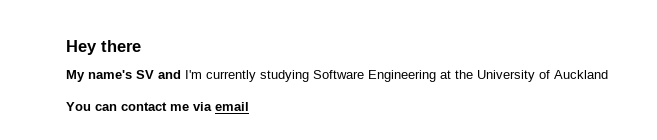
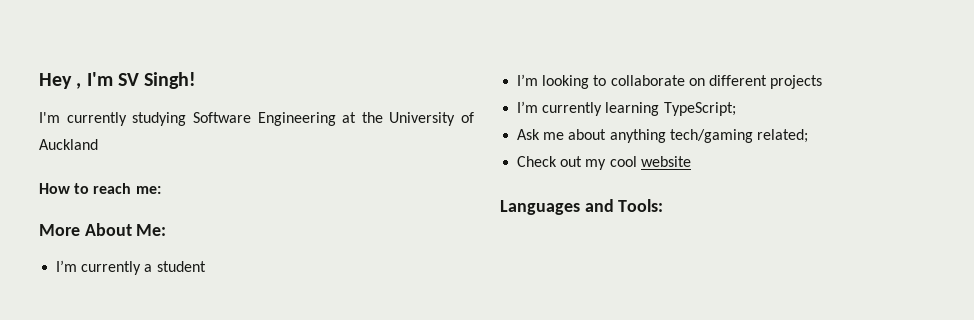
- Hey there
- My name's SV and I'm currently studying Software Engineering at the University of Auckland
+ Hey , I'm SV Singh!
+ I'm currently studying Software Engineering at the University of Auckland
- You can contact me via email
+ How to reach me:
+ More About Me:
+ I’m currently a student
+ I’m looking to collaborate on different projects
+ I’m currently learning TypeScript;
+ Ask me about anything tech/gaming related;
+ Check out my cool website
+ Languages and Tools:

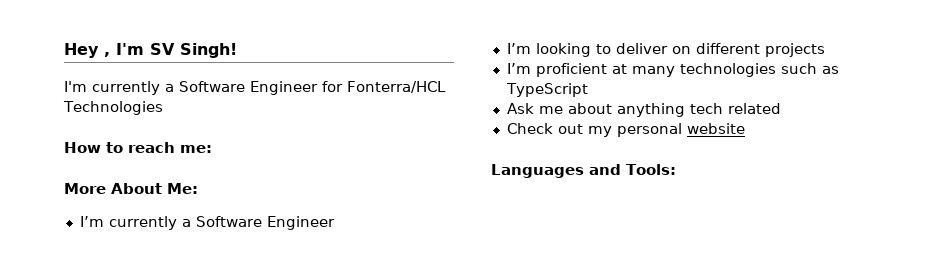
- I'm currently studying Software Engineering at the University of Auckland
+ I'm currently a Software Engineer for Fonterra/HCL Technologies
  More About Me:
- I’m currently a student
+ I’m currently a Software Engineer
- I’m looking to collaborate on different projects
+ I’m looking to deliver on different projects
- I’m currently learning TypeScript;
+ I’m proficient at many technologies such as TypeScript
- Ask me about anything tech/gaming related;
+ Ask me about anything tech related
- Check out my cool website
+ Check out my personal website

